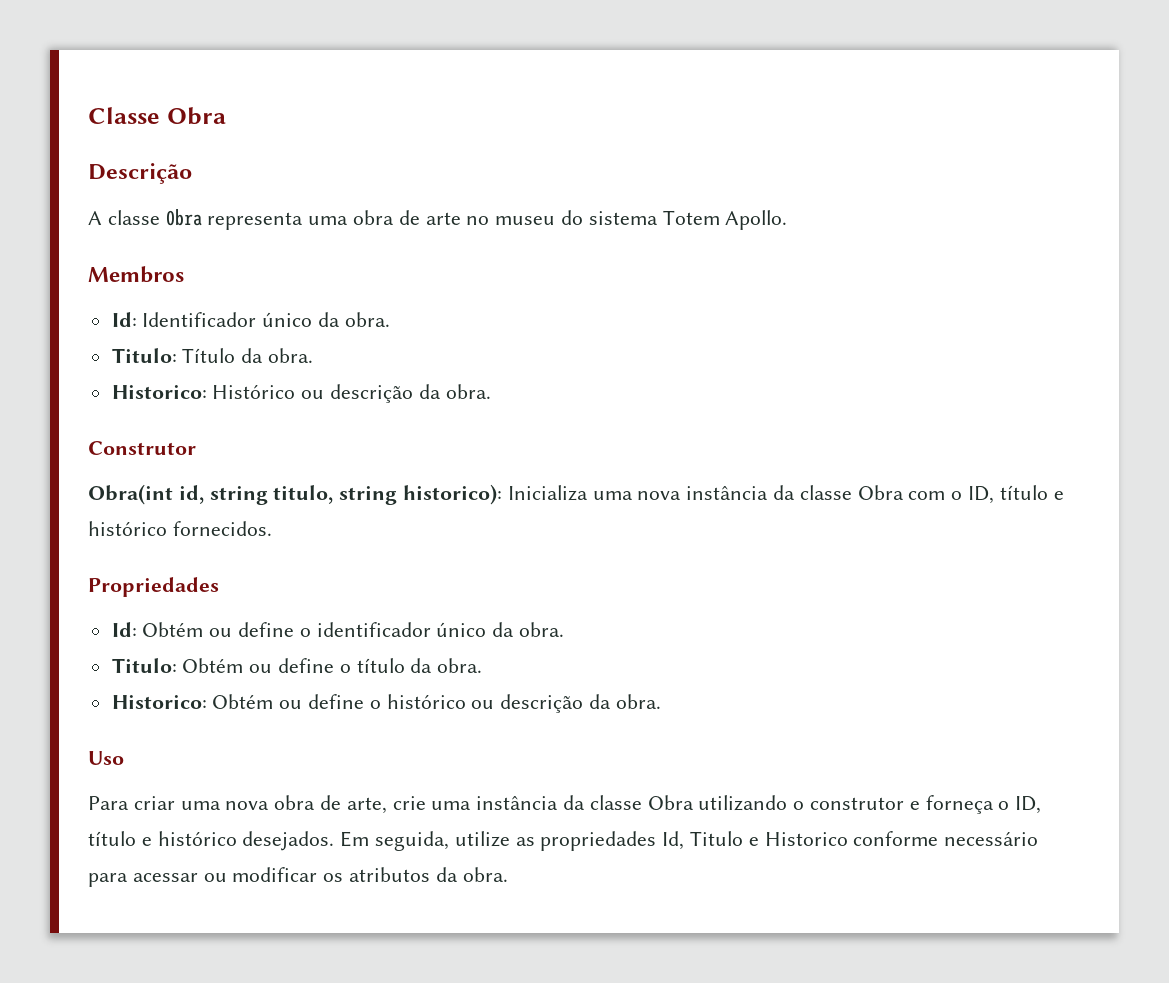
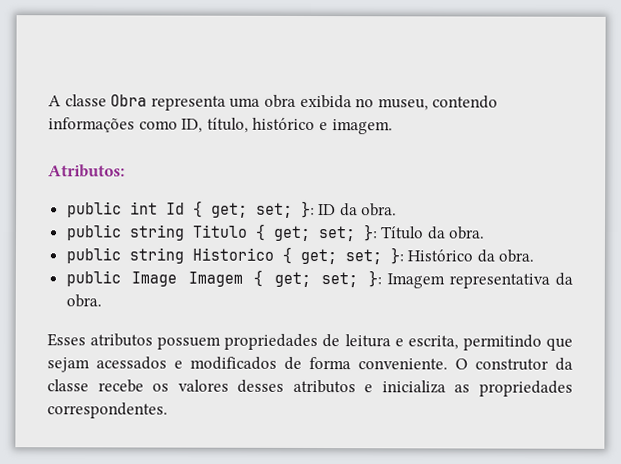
- Classe Obra
- Descrição
- A classe Obra representa uma obra de arte no museu do sistema Totem Apollo.
- Membros
- Id: Identificador único da obra.
- Titulo: Título da obra.
- Historico: Histórico ou descrição da obra.
- Construtor
- Obra(int id, string titulo, string historico): Inicializa uma nova instância da classe Obra com o ID, título e histórico fornecidos.
- Propriedades
- Id: Obtém ou define o identificador único da obra.
- Titulo: Obtém ou define o título da obra.
- Historico: Obtém ou define o histórico ou descrição da obra.
- Uso
- Para criar uma nova obra de arte, crie uma instância da classe Obra utilizando o construtor e forneça o ID, título e histórico desejados. Em seguida, utilize as propriedades Id, Titulo e Historico conforme necessário para acessar ou modificar os atributos da obra.
+ A classe Obra representa uma obra exibida no museu, contendo informações como ID, título, histórico e imagem.
+ Atributos:
+ public int Id { get; set; }: ID da obra.
+ public string Titulo { get; set; }: Título da obra.
+ public string Historico { get; set; }: Histórico da obra.
+ public Image Imagem { get; set; }: Imagem representativa da obra.
+ Esses atributos possuem propriedades de leitura e escrita, permitindo que sejam acessados e modificados de forma conveniente. O construtor da classe recebe os valores desses atributos e inicializa as propriedades correspondentes.

